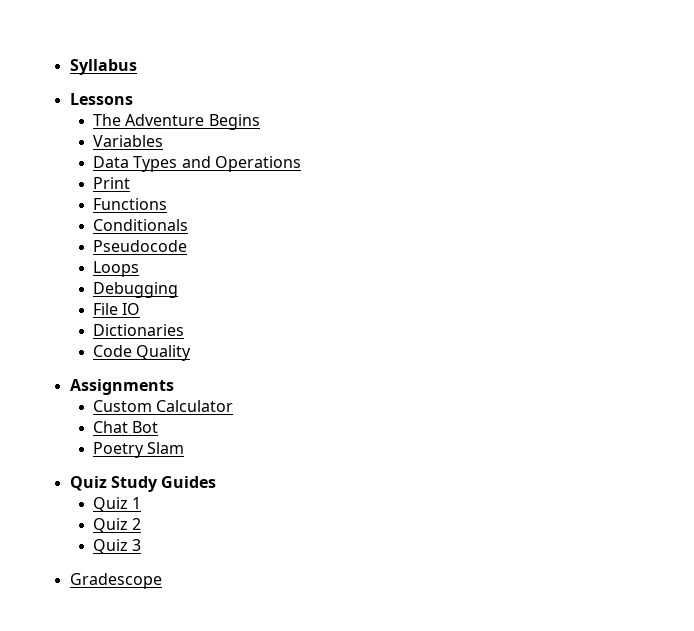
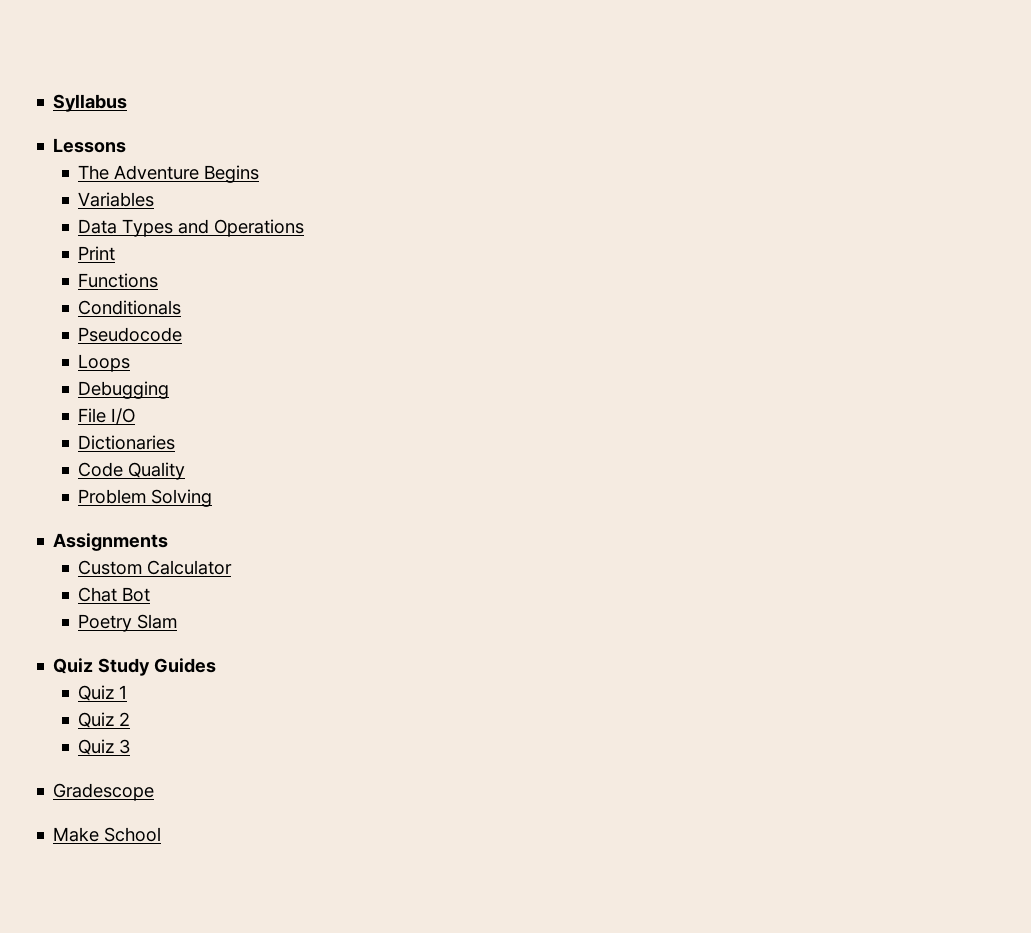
- File IO
+ File I/O
+ Problem Solving
+ Make School

